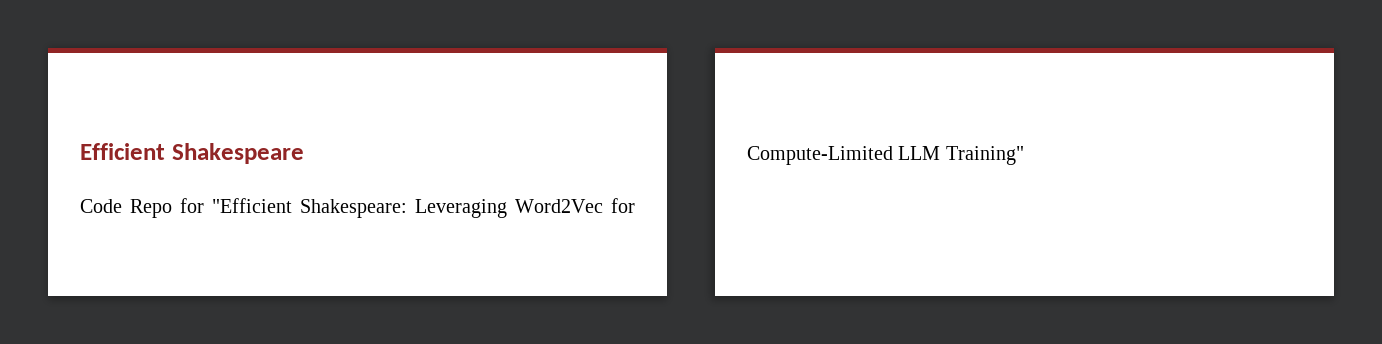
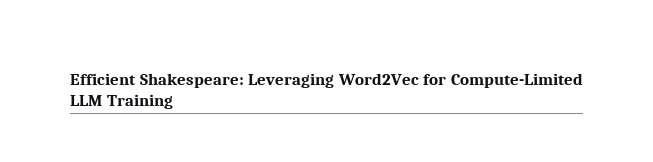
- Efficient Shakespeare
- Code Repo for "Efficient Shakespeare: Leveraging Word2Vec for Compute-Limited LLM Training"
+ Efficient Shakespeare: Leveraging Word2Vec for Compute-Limited LLM Training

